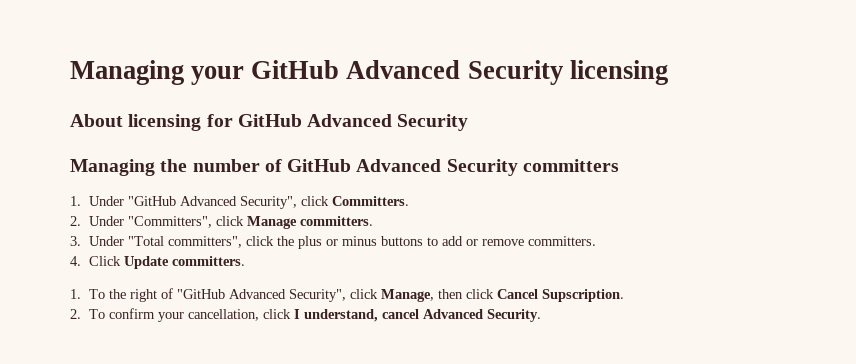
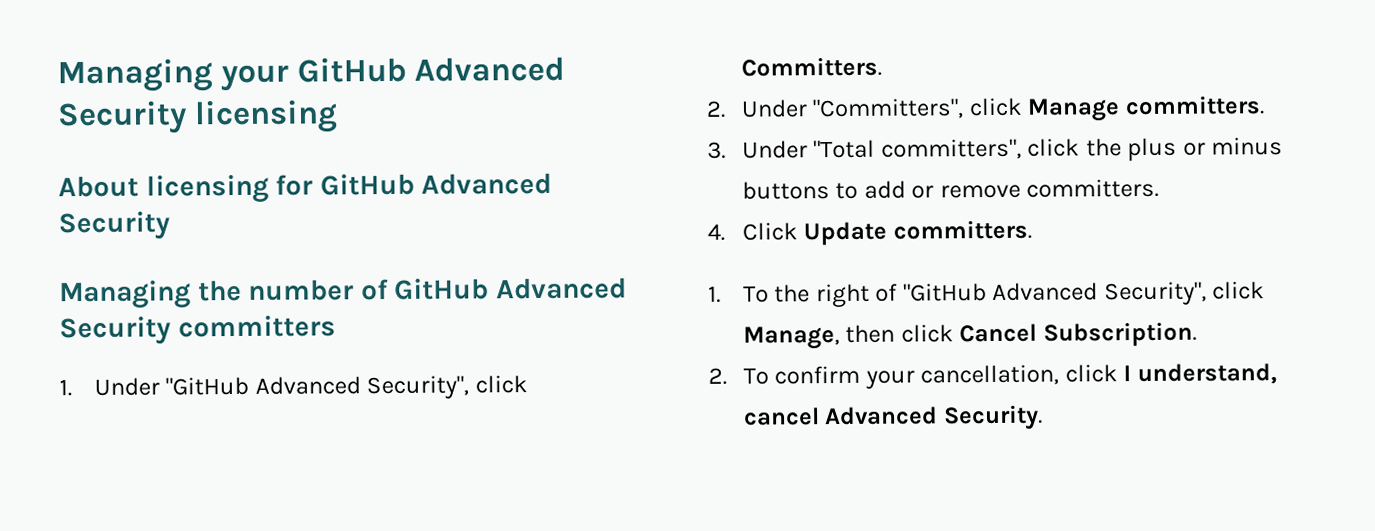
- 1. To the right of "GitHub Advanced Security", click Manage, then click Cancel Supscription.
+ 1. To the right of "GitHub Advanced Security", click Manage, then click Cancel Subscription.

